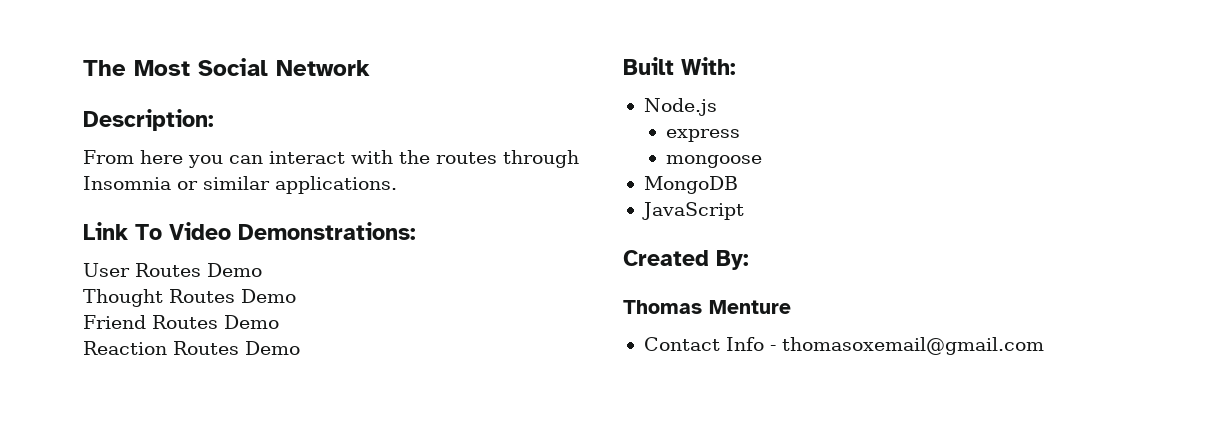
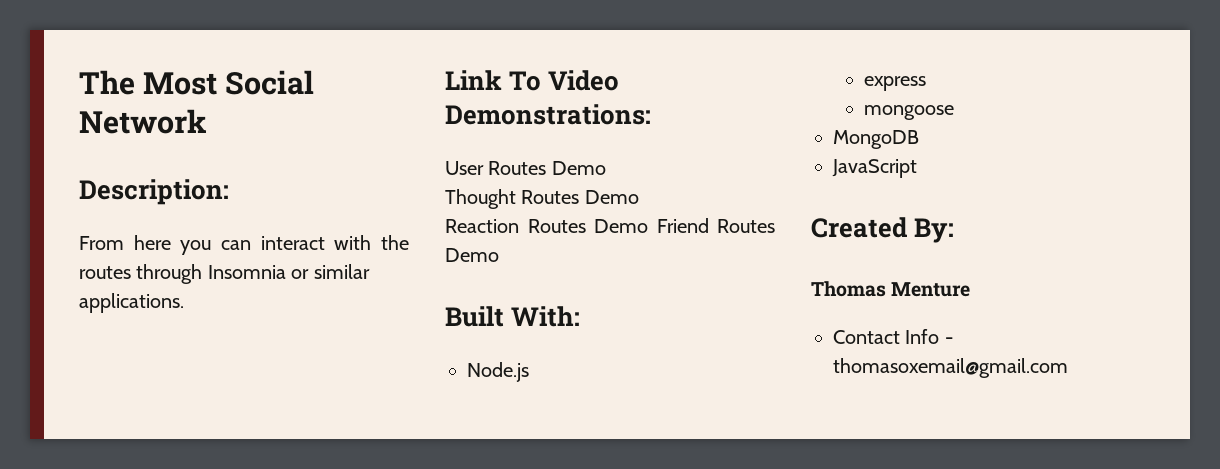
- Friend Routes Demo
- Reaction Routes Demo
+ Reaction Routes Demo Friend Routes Demo

